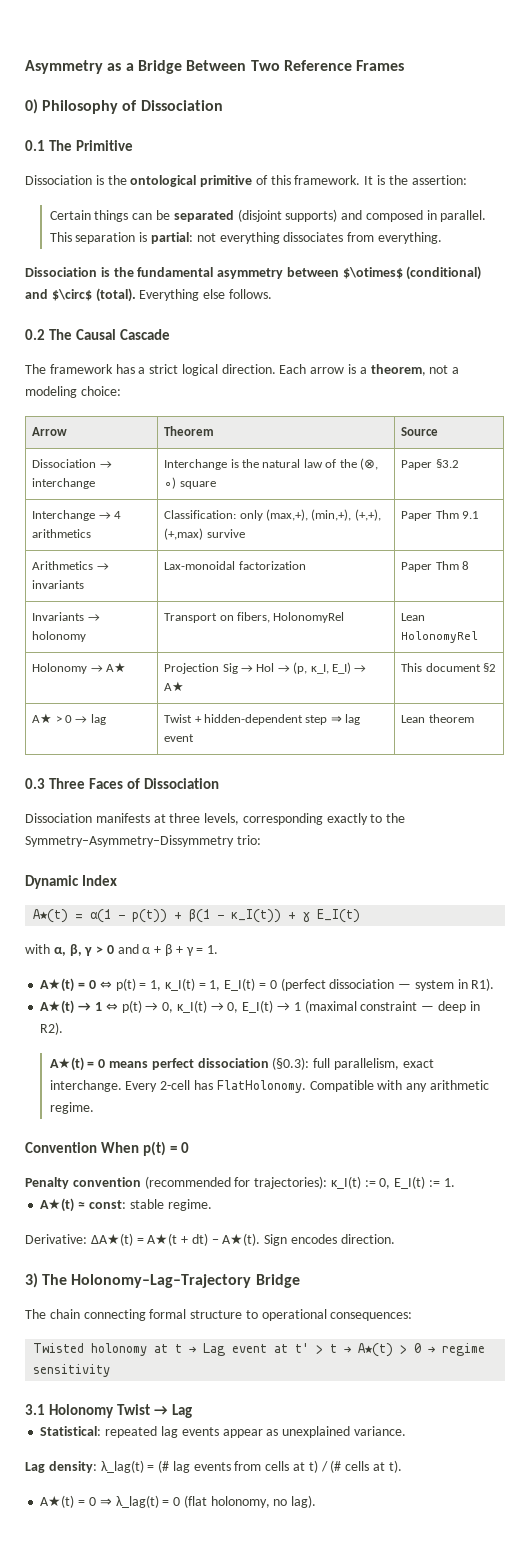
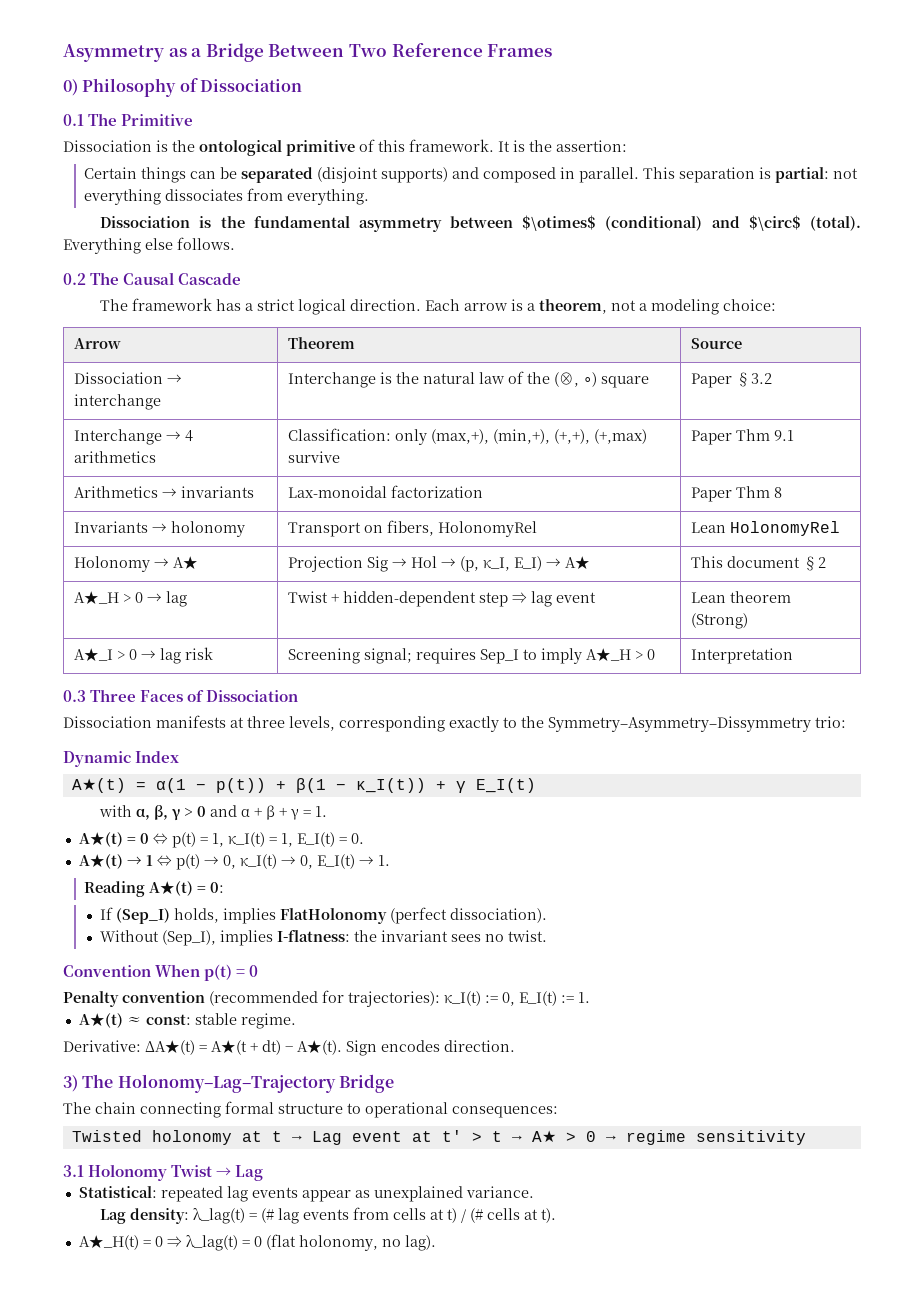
- A★ > 0 → lag | Twist + hidden-dependent step ⇒ lag event | Lean theorem
+ A★_H > 0 → lag | Twist + hidden-dependent step ⇒ lag event | Lean theorem (Strong)
+ A★_I > 0 → lag risk | Screening signal; requires Sep_I to imply A★_H > 0 | Interpretation
- A★(t) = 0 ⇔ p(t) = 1, κ_I(t) = 1, E_I(t) = 0 (perfect dissociation — system in R1).
+ A★(t) = 0 ⇔ p(t) = 1, κ_I(t) = 1, E_I(t) = 0.
- A★(t) → 1 ⇔ p(t) → 0, κ_I(t) → 0, E_I(t) → 1 (maximal constraint — deep in R2).
- A★(t) = 0 means perfect dissociation (§0.3): full parallelism, exact interchange. Every 2-cell has FlatHolonomy. Compatible with any arithmetic regime.
+ A★(t) → 1 ⇔ p(t) → 0, κ_I(t) → 0, E_I(t) → 1.
+ Reading A★(t) = 0:
+ If (Sep_I) holds, implies FlatHolonomy (perfect dissociation).
+ Without (Sep_I), implies I-flatness: the invariant sees no twist.
- Twisted holonomy at t → Lag event at t' > t → A★(t) > 0 → regime sensitivity
+ Twisted holonomy at t → Lag event at t' > t → A★ > 0 → regime sensitivity
- A★(t) = 0 ⇒ λ_lag(t) = 0 (flat holonomy, no lag).
+ A★_H(t) = 0 ⇒ λ_lag(t) = 0 (flat holonomy, no lag).

